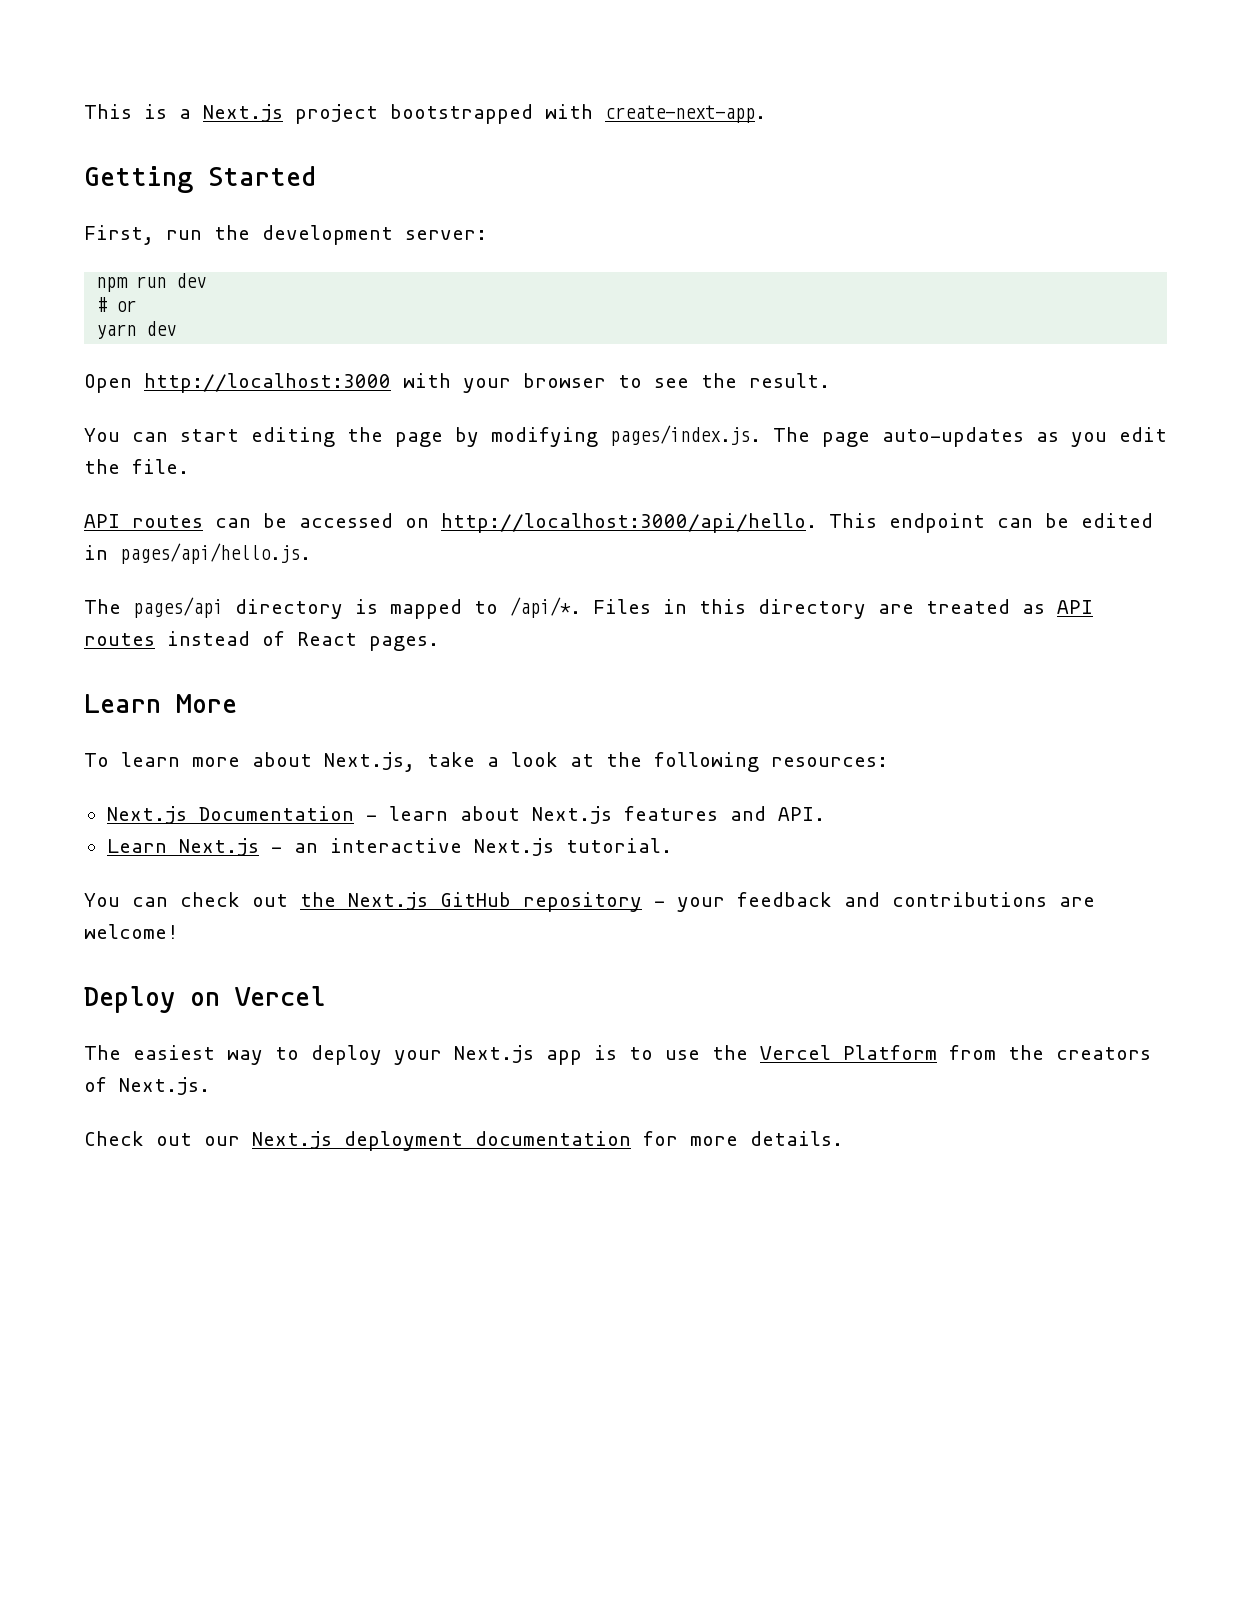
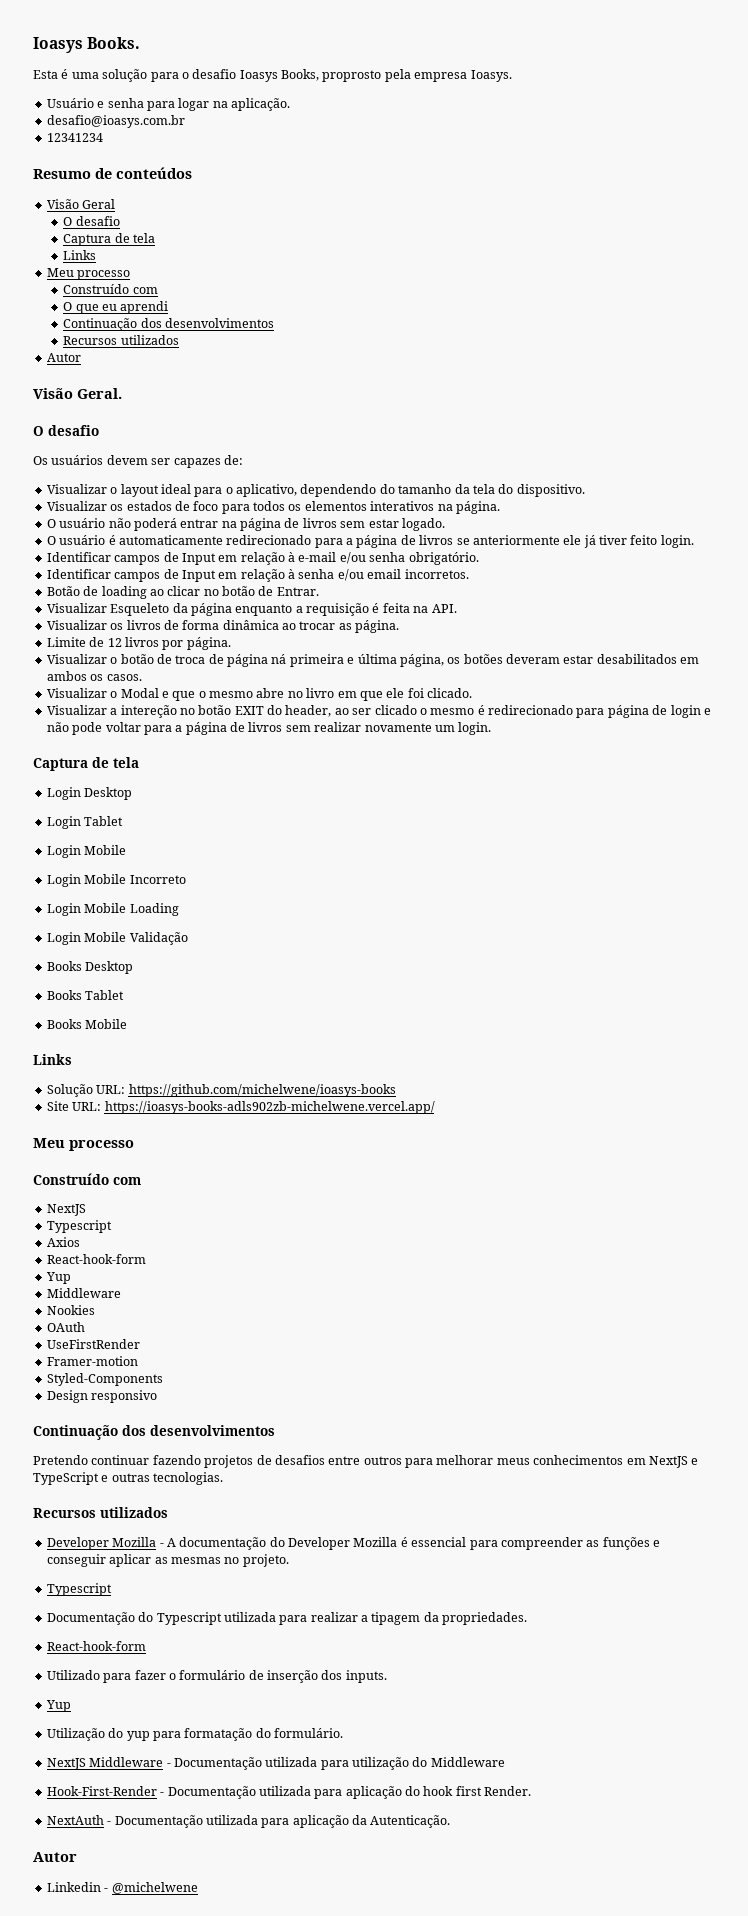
- This is a Next.js project bootstrapped with create-next-app.
- Getting Started
- First, run the development server:
- npm run dev
- # or
- yarn dev
- Open http://localhost:3000 with your browser to see the result.
- You can start editing the page by modifying pages/index.js. The page auto-updates as you edit the file.
- API routes can be accessed on http://localhost:3000/api/hello. This endpoint can be edited in pages/api/hello.js.
- The pages/api directory is mapped to /api/*. Files in this directory are treated as API routes instead of React pages.
- Learn More
- To learn more about Next.js, take a look at the following resources:
- Next.js Documentation - learn about Next.js features and API.
- Learn Next.js - an interactive Next.js tutorial.
- You can check out the Next.js GitHub repository - your feedback and contributions are welcome!
- Deploy on Vercel
- The easiest way to deploy your Next.js app is to use the Vercel Platform from the creators of Next.js.
- Check out our Next.js deployment documentation for more details.
+ Ioasys Books.
+ Esta é uma solução para o desafio Ioasys Books, proprosto pela empresa Ioasys.
+ Usuário e senha para logar na aplicação.
+ desafio@ioasys.com.br
+ 12341234
+ Resumo de conteúdos
+ Visão Geral
+ O desafio
+ Captura de tela
+ Links
+ Meu processo
+ Construído com
+ O que eu aprendi
+ Continuação dos desenvolvimentos
+ Recursos utilizados
+ Autor
+ Visão Geral.
+ O desafio
+ Os usuários devem ser capazes de:
+ Visualizar o layout ideal para o aplicativo, dependendo do tamanho da tela do dispositivo.
+ Visualizar os estados de foco para todos os elementos interativos na página.
+ O usuário não poderá entrar na página de livros sem estar logado.
+ O usuário é automaticamente redirecionado para a página de livros se anteriormente ele já tiver feito login.
+ Identificar campos de Input em relação à e-mail e/ou senha obrigatório.
+ Identificar campos de Input em relação à senha e/ou email incorretos.
+ Botão de loading ao clicar no botão de Entrar.
+ Visualizar Esqueleto da página enquanto a requisição é feita na API.
+ Visualizar os livros de forma dinâmica ao trocar as página.
+ Limite de 12 livros por página.
+ Visualizar o botão de troca de página ná primeira e última página, os botões deveram estar desabilitados em ambos os casos.
+ Visualizar o Modal e que o mesmo abre no livro em que ele foi clicado.
+ Visualizar a intereção no botão EXIT do header, ao ser clicado o mesmo é redirecionado para página de login e não pode voltar para a página de livros sem realizar novamente um login.
+ Captura de tela
+ Login Desktop
+ Login Tablet
+ Login Mobile
+ Login Mobile Incorreto
+ Login Mobile Loading
+ Login Mobile Validação
+ Books Desktop
+ Books Tablet
+ Books Mobile
+ Links
+ Solução URL: https://github.com/michelwene/ioasys-books
+ Site URL: https://ioasys-books-adls902zb-michelwene.vercel.app/
+ Meu processo
+ Construído com
+ NextJS
+ Typescript
+ Axios
+ React-hook-form
+ Yup
+ Middleware
+ Nookies
+ OAuth
+ UseFirstRender
+ Framer-motion
+ Styled-Components
+ Design responsivo
+ Continuação dos desenvolvimentos
+ Pretendo continuar fazendo projetos de desafios entre outros para melhorar meus conhecimentos em NextJS e TypeScript e outras tecnologias.
+ Recursos utilizados
+ Developer Mozilla - A documentação do Developer Mozilla é essencial para compreender as funções e conseguir aplicar as mesmas no projeto.
+ Typescript
+ Documentação do Typescript utilizada para realizar a tipagem da propriedades.
+ React-hook-form
+ Utilizado para fazer o formulário de inserção dos inputs.
+ Yup
+ Utilização do yup para formatação do formulário.
+ NextJS Middleware - Documentação utilizada para utilização do Middleware
+ Hook-First-Render - Documentação utilizada para aplicação do hook first Render.
+ NextAuth - Documentação utilizada para aplicação da Autenticação.
+ Autor
+ Linkedin - @michelwene

